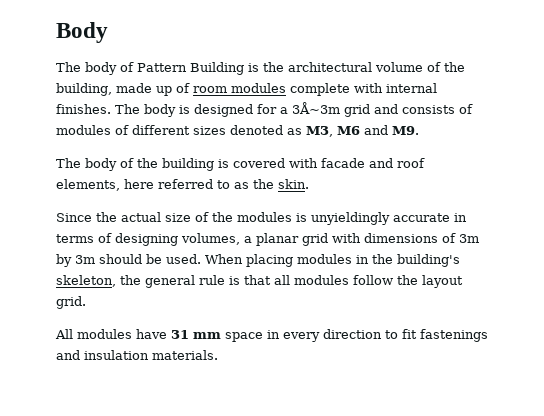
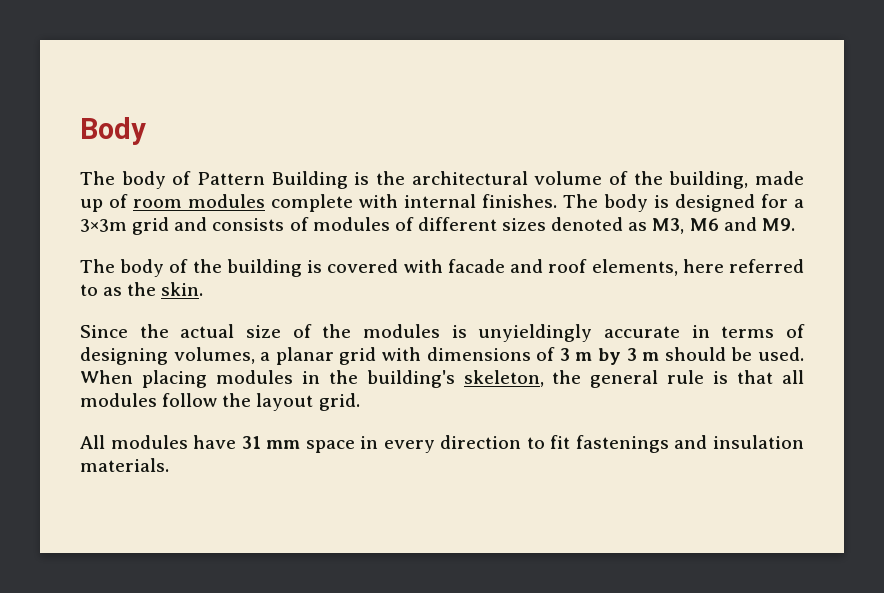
- The body is designed for a 3Å~3m grid and consists of modules of different sizes denoted as M3, M6 and M9.
+ The body is designed for a 3×3m grid and consists of modules of different sizes denoted as M3, M6 and M9.
- Since the actual size of the modules is unyieldingly accurate in terms of designing volumes, a planar grid with dimensions of 3m by 3m should be used.
+ Since the actual size of the modules is unyieldingly accurate in terms of designing volumes, a planar grid with dimensions of 3 m by 3 m should be used.

